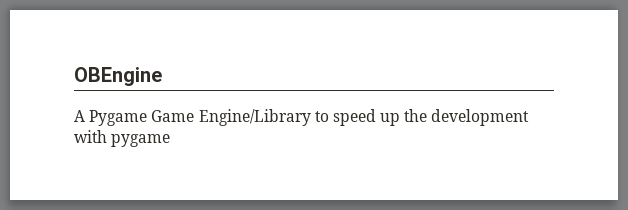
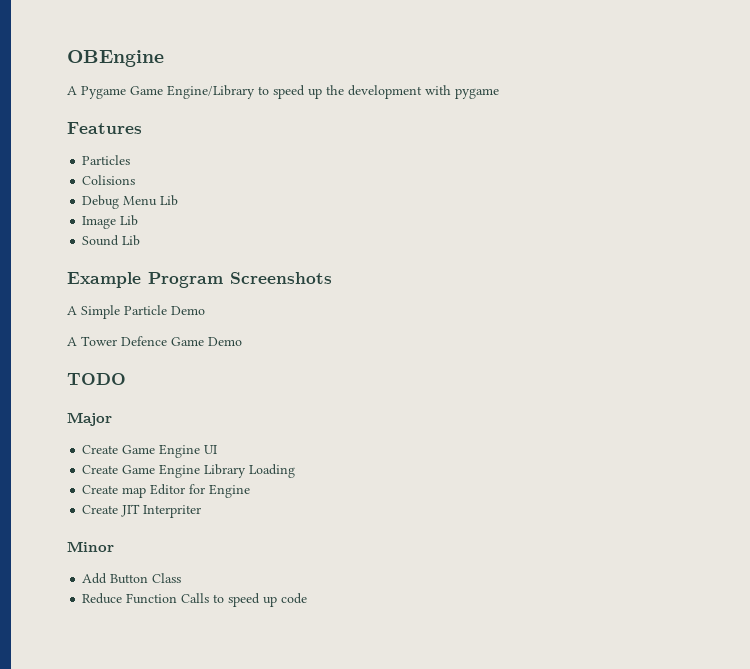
+ Features
+ Particles
+ Colisions
+ Debug Menu Lib
+ Image Lib
+ Sound Lib
+ Example Program Screenshots
+ A Simple Particle Demo
+ A Tower Defence Game Demo
+ TODO
+ Major
+ Create Game Engine UI
+ Create Game Engine Library Loading
+ Create map Editor for Engine
+ Create JIT Interpriter
+ Minor
+ Add Button Class
+ Reduce Function Calls to speed up code

